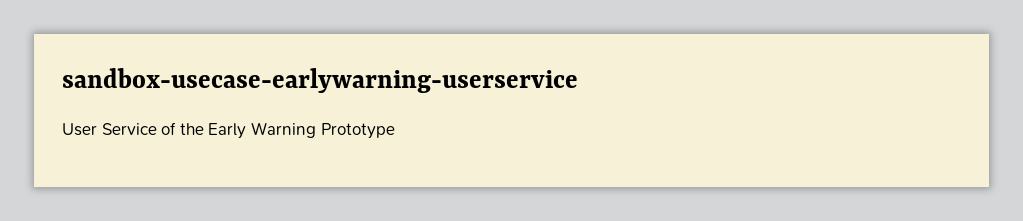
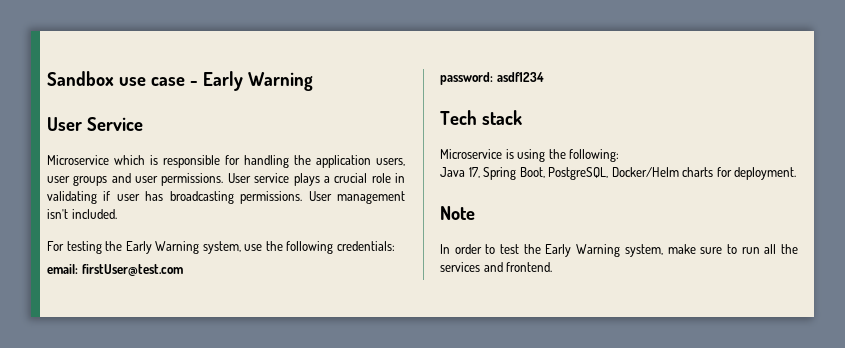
- sandbox-usecase-earlywarning-userservice
- User Service of the Early Warning Prototype
+ Sandbox use case - Early Warning
+ User Service
+ Microservice which is responsible for handling the application users, user groups and user permissions. User service plays a crucial role in validating if user has broadcasting permissions. User management isn't included.
+ For testing the Early Warning system, use the following credentials:
+ email: firstUser@test.com
+ password: asdf1234
+ Tech stack
+ Microservice is using the following:
+ Java 17, Spring Boot, PostgreSQL, Docker/Helm charts for deployment.
+ Note
+ In order to test the Early Warning system, make sure to run all the services and frontend.

